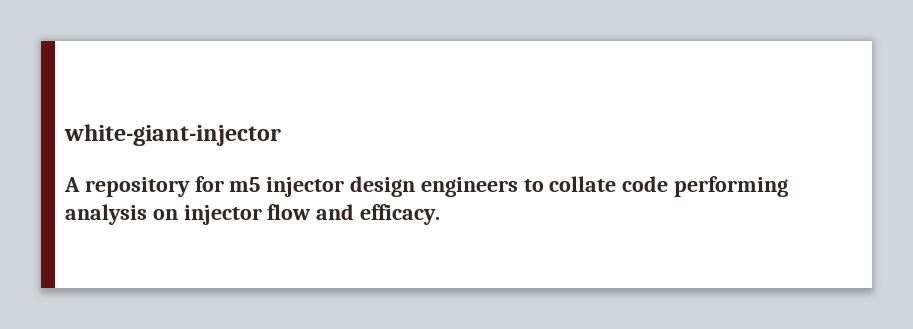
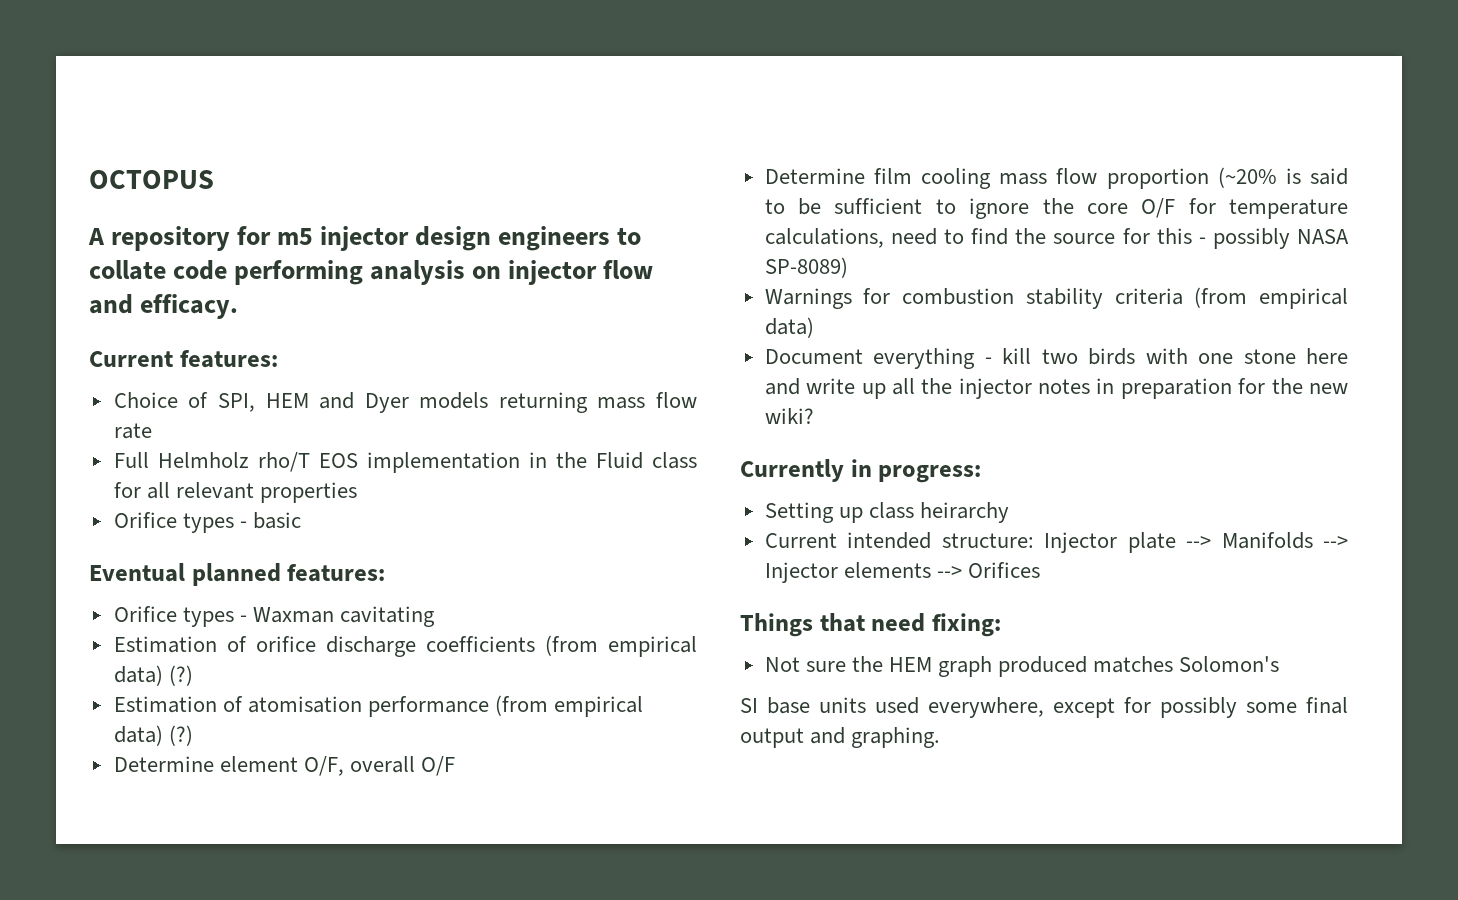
- white-giant-injector
+ OCTOPUS
+ Current features:
+ Choice of SPI, HEM and Dyer models returning mass flow rate
+ Full Helmholz rho/T EOS implementation in the Fluid class for all relevant properties
+ Orifice types - basic
+ Eventual planned features:
+ Orifice types - Waxman cavitating
+ Estimation of orifice discharge coefficients (from empirical data) (?)
+ Estimation of atomisation performance (from empirical data) (?)
+ Determine element O/F, overall O/F
+ Determine film cooling mass flow proportion (~20% is said to be sufficient to ignore the core O/F for temperature calculations, need to find the source for this - possibly NASA SP-8089)
+ Warnings for combustion stability criteria (from empirical data)
+ Document everything - kill two birds with one stone here and write up all the injector notes in preparation for the new wiki?
+ Currently in progress:
+ Setting up class heirarchy
+ Current intended structure: Injector plate --> Manifolds --> Injector elements --> Orifices
+ Things that need fixing:
+ Not sure the HEM graph produced matches Solomon's
+ SI base units used everywhere, except for possibly some final output and graphing.

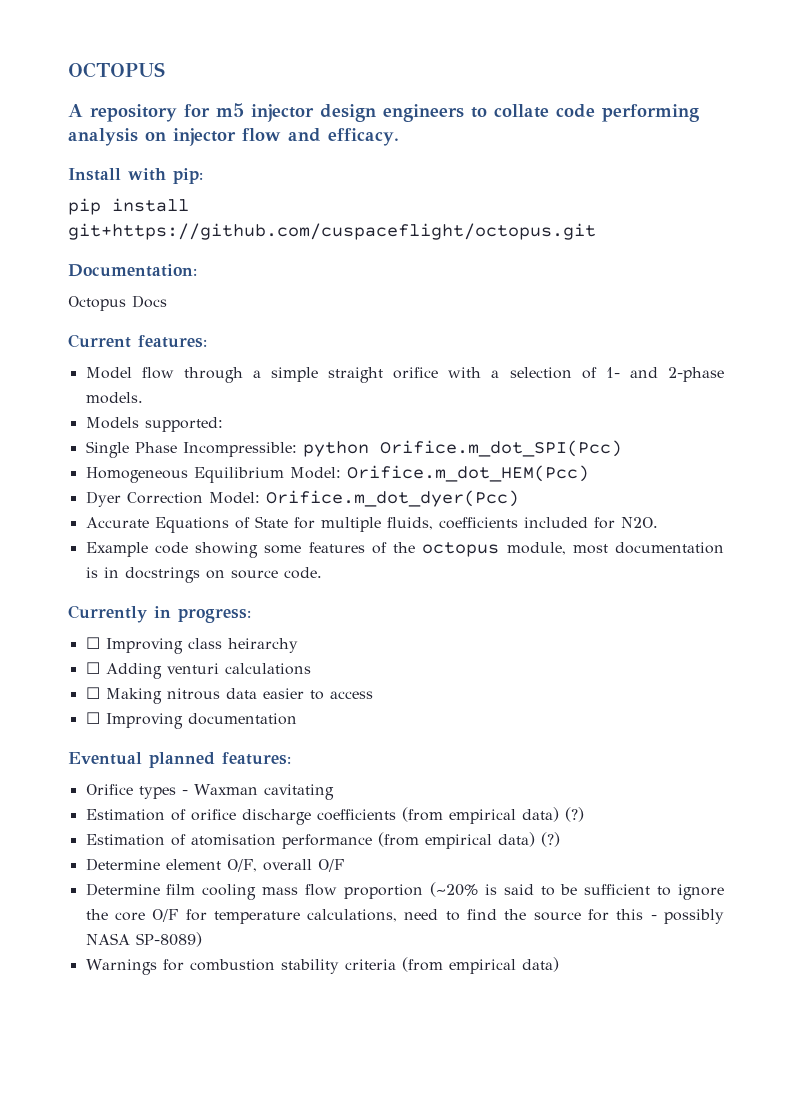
+ Install with pip:
+ pip install git+https://github.com/cuspaceflight/octopus.git
+ Documentation:
+ Octopus Docs
  Current features:
- Choice of SPI, HEM and Dyer models returning mass flow rate
- Full Helmholz rho/T EOS implementation in the Fluid class for all relevant properties
- Orifice types - basic
+ Model flow through a simple straight orifice with a selection of 1- and 2-phase models.
+ Models supported:
+ Single Phase Incompressible: python Orifice.m_dot_SPI(Pcc)
+ Homogeneous Equilibrium Model: Orifice.m_dot_HEM(Pcc)
+ Dyer Correction Model: Orifice.m_dot_dyer(Pcc)
+ Accurate Equations of State for multiple fluids, coefficients included for N2O.
+ Example code showing some features of the octopus module, most documentation is in docstrings on source code.
+ Currently in progress:
+ ☐ Improving class heirarchy
+ ☐ Adding venturi calculations
+ ☐ Making nitrous data easier to access
+ ☐ Improving documentation
- Document everything - kill two birds with one stone here and write up all the injector notes in preparation for the new wiki?
- Currently in progress:
- Setting up class heirarchy
- Current intended structure: Injector plate --> Manifolds --> Injector elements --> Orifices
- Things that need fixing:
- Not sure the HEM graph produced matches Solomon's
- SI base units used everywhere, except for possibly some final output and graphing.

